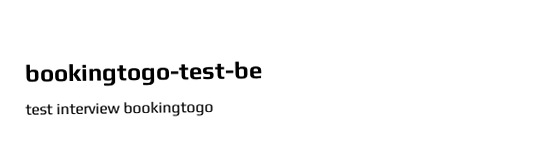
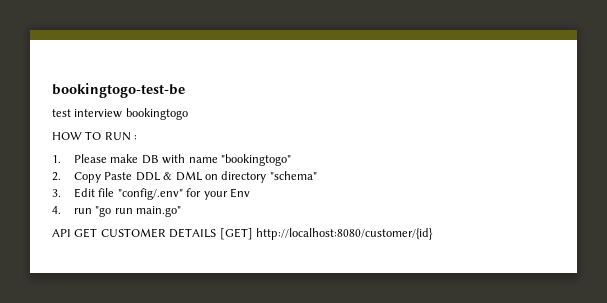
+ HOW TO RUN :
+ 1. Please make DB with name "bookingtogo"
+ 2. Copy Paste DDL & DML on directory "schema"
+ 3. Edit file "config/.env" for your Env
+ 4. run "go run main.go"
+ API GET CUSTOMER DETAILS [GET] http://localhost:8080/customer/{id}

